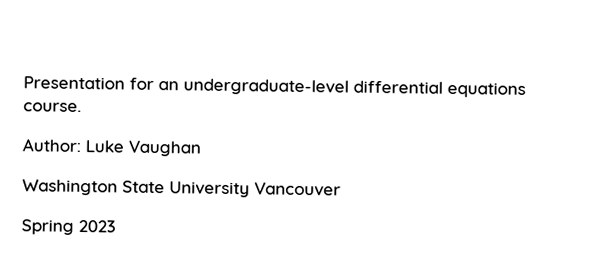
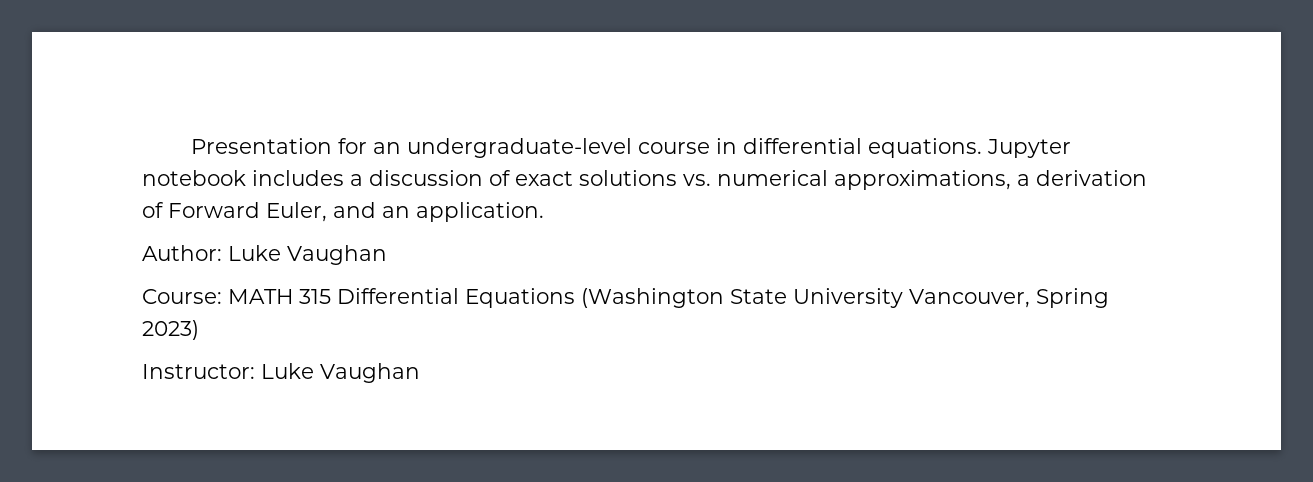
- Presentation for an undergraduate-level differential equations course.
+ Presentation for an undergraduate-level course in differential equations. Jupyter notebook includes a discussion of exact solutions vs. numerical approximations, a derivation of Forward Euler, and an application.
  Author: Luke Vaughan
- Washington State University Vancouver
- Spring 2023
+ Course: MATH 315 Differential Equations (Washington State University Vancouver, Spring 2023)
+ Instructor: Luke Vaughan

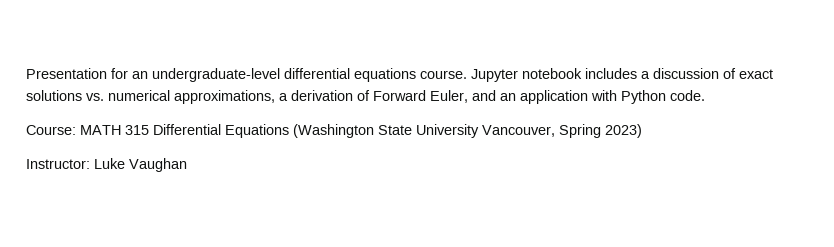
- Presentation for an undergraduate-level course in differential equations.
+ Presentation for an undergraduate-level differential equations course.
- Jupyter notebook includes a discussion of exact solutions vs. numerical approximations, a derivation of Forward Euler, and an application.
- Author: Luke Vaughan
+ Jupyter notebook includes a discussion of exact solutions vs. numerical approximations, a derivation of Forward Euler, and an application with Python code.

